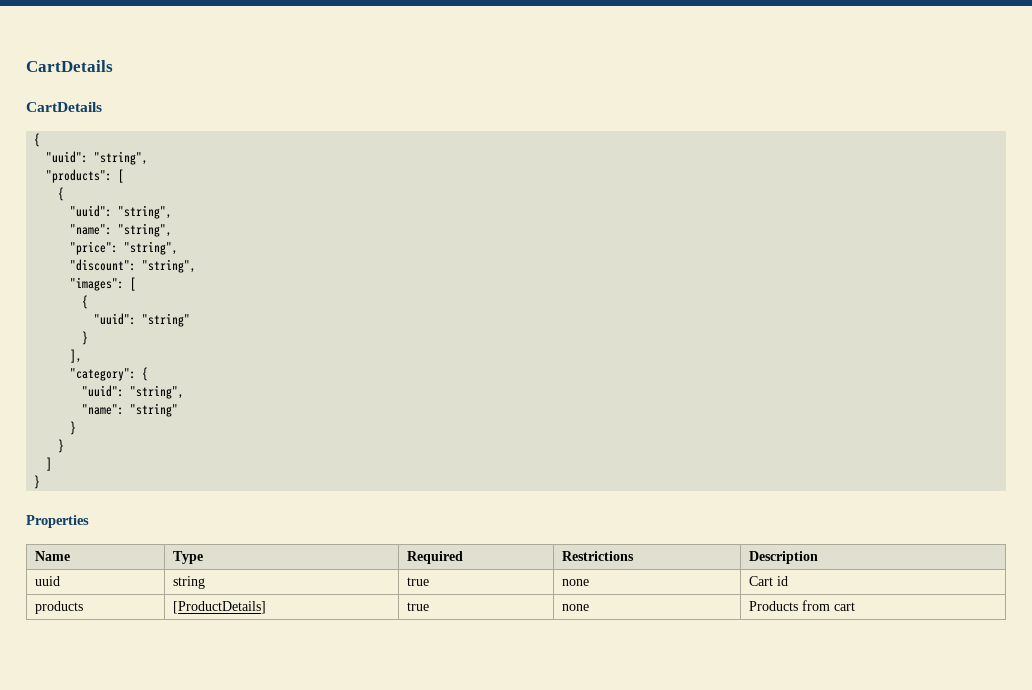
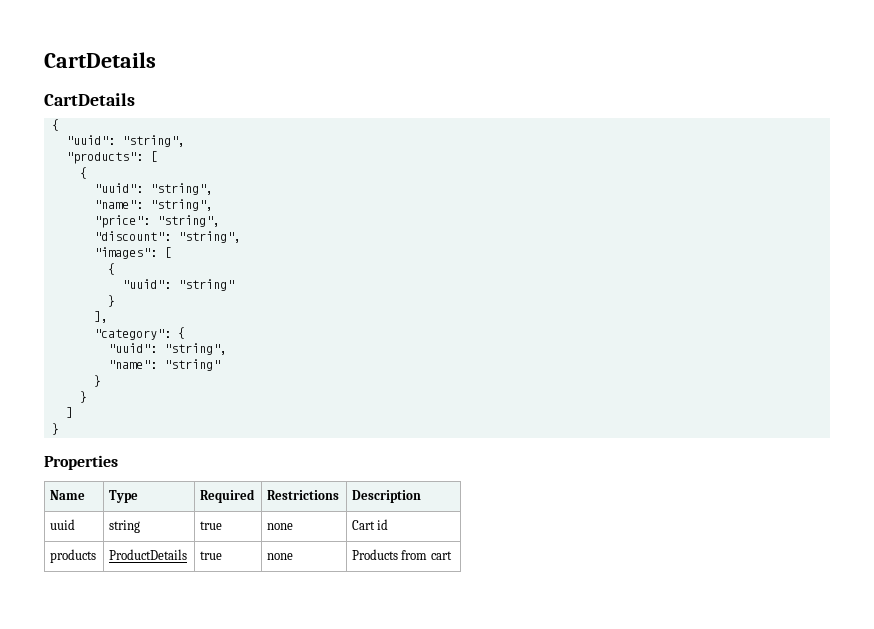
- products | [ProductDetails] | true | none | Products from cart
+ products | ProductDetails | true | none | Products from cart

